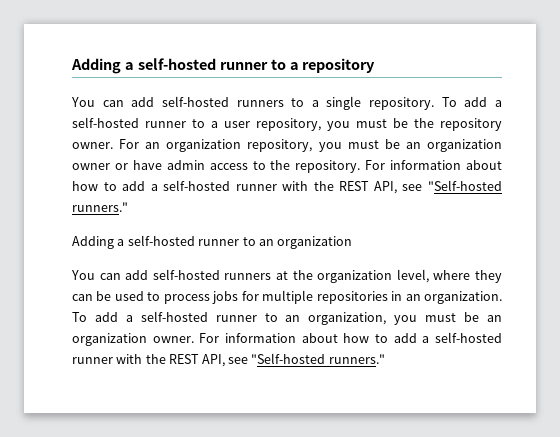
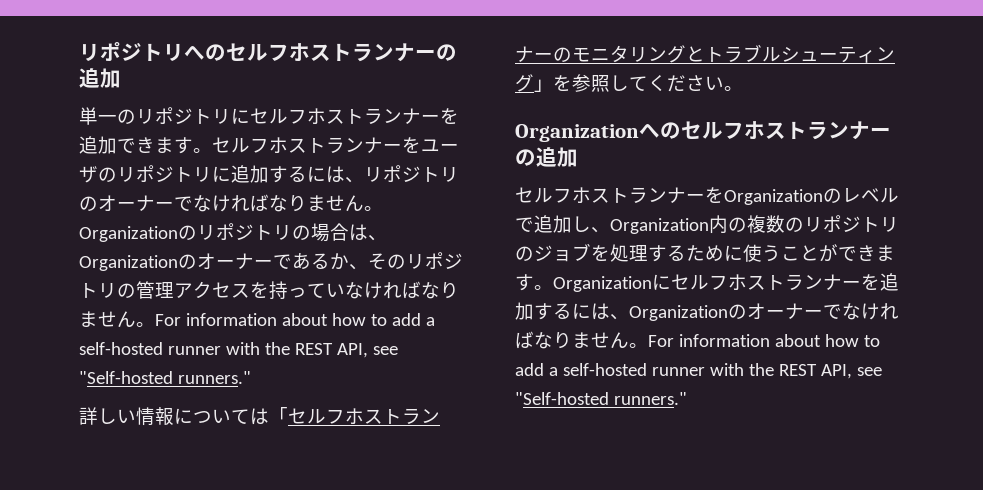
- Adding a self-hosted runner to a repository
- You can add self-hosted runners to a single repository. To add a self-hosted runner to a user repository, you must be the repository owner. For an organization repository, you must be an organization owner or have admin access to the repository.
+ リポジトリへのセルフホストランナーの追加
+ 単一のリポジトリにセルフホストランナーを追加できます。セルフホストランナーをユーザのリポジトリに追加するには、リポジトリのオーナーでなければなりません。Organizationのリポジトリの場合は、Organizationのオーナーであるか、そのリポジトリの管理アクセスを持っていなければなりません。
- Adding a self-hosted runner to an organization
- You can add self-hosted runners at the organization level, where they can be used to process jobs for multiple repositories in an organization. To add a self-hosted runner to an organization, you must be an organization owner.
+ 詳しい情報については「セルフホストランナーのモニタリングとトラブルシューティング」を参照してください。
+ Organizationへのセルフホストランナーの追加
+ セルフホストランナーをOrganizationのレベルで追加し、Organization内の複数のリポジトリのジョブを処理するために使うことができます。Organizationにセルフホストランナーを追加するには、Organizationのオーナーでなければなりません。

